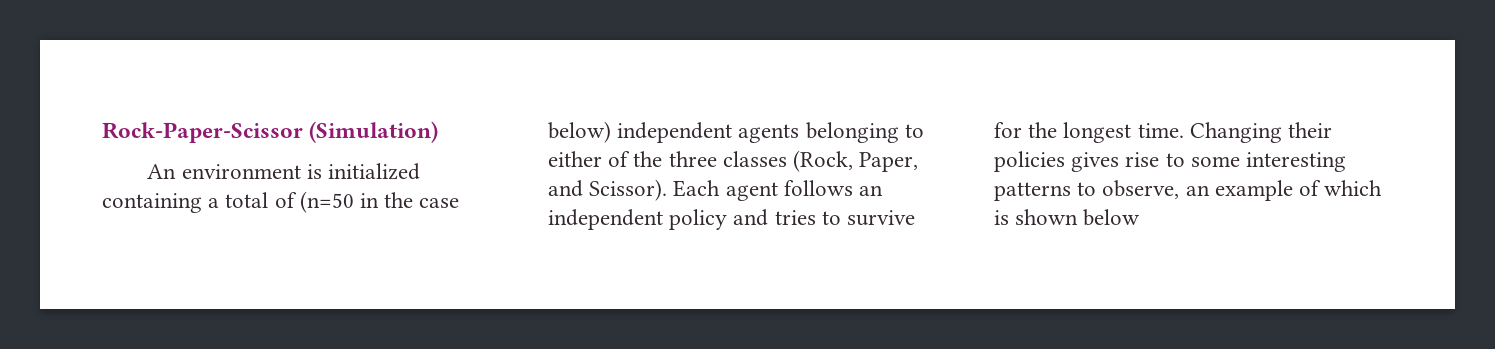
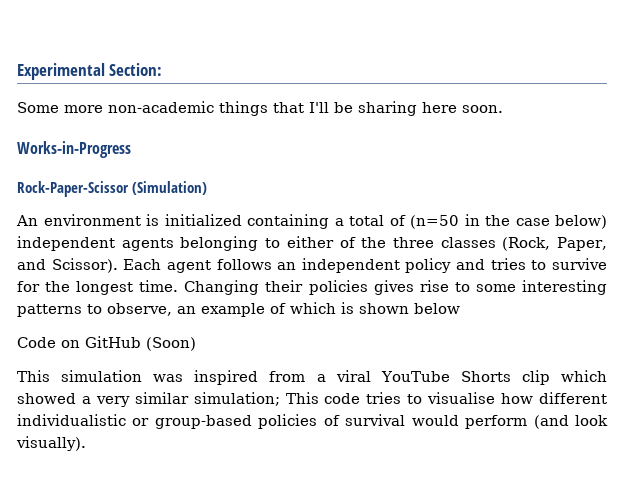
+ Experimental Section:
+ Some more non-academic things that I'll be sharing here soon.
+ Works-in-Progress
+ Code on GitHub (Soon)
+ This simulation was inspired from a viral YouTube Shorts clip which showed a very similar simulation; This code tries to visualise how different individualistic or group-based policies of survival would perform (and look visually).

